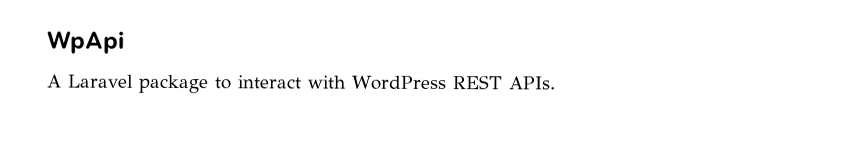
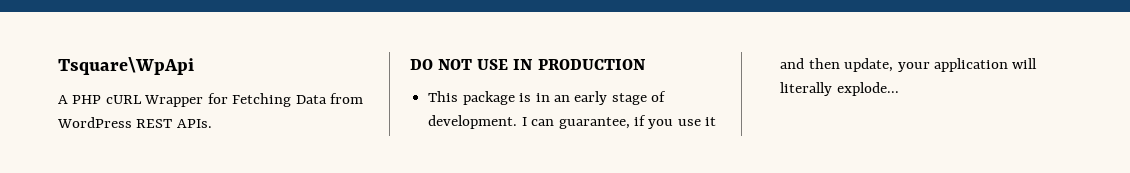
- WpApi
+ Tsquare\WpApi
- A Laravel package to interact with WordPress REST APIs.
+ A PHP cURL Wrapper for Fetching Data from WordPress REST APIs.
+ DO NOT USE IN PRODUCTION
+ This package is in an early stage of development. I can guarantee, if you use it and then update, your application will literally explode...

